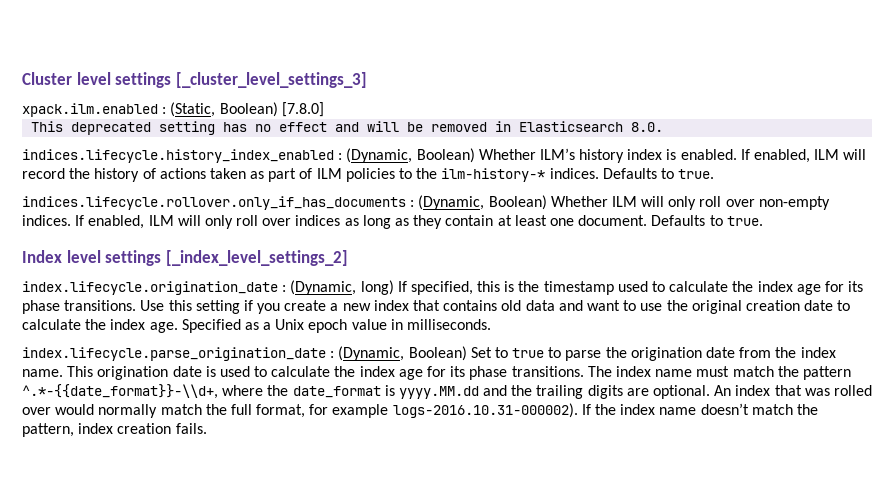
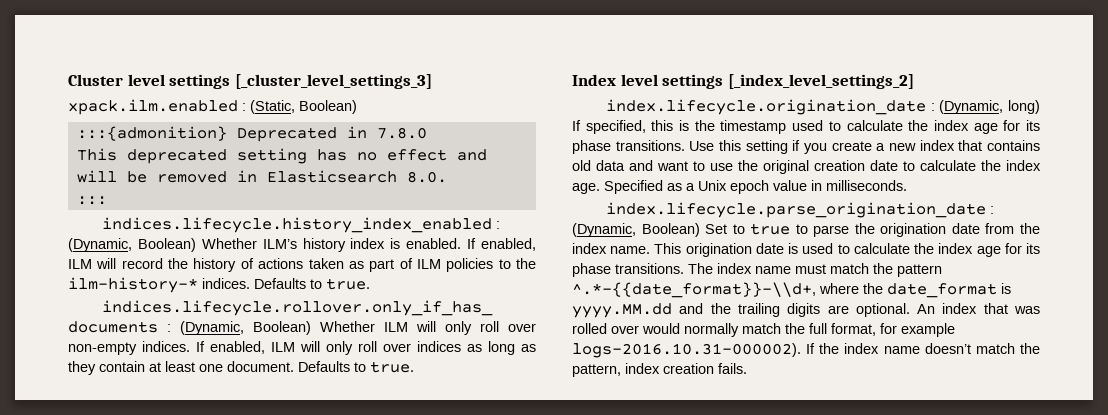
- xpack.ilm.enabled : (Static, Boolean) [7.8.0]
+ xpack.ilm.enabled : (Static, Boolean)
+ :::{admonition} Deprecated in 7.8.0
+ :::

